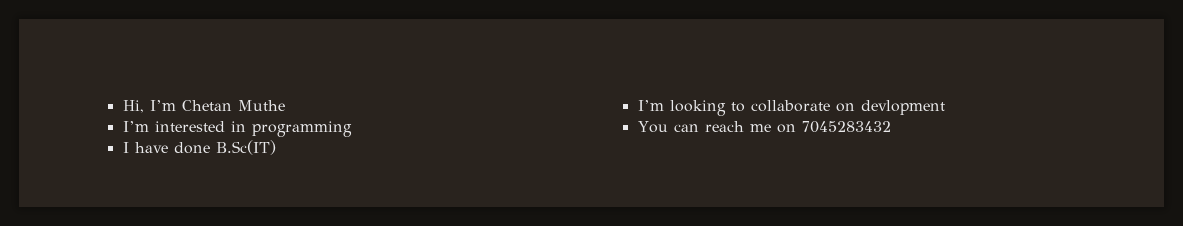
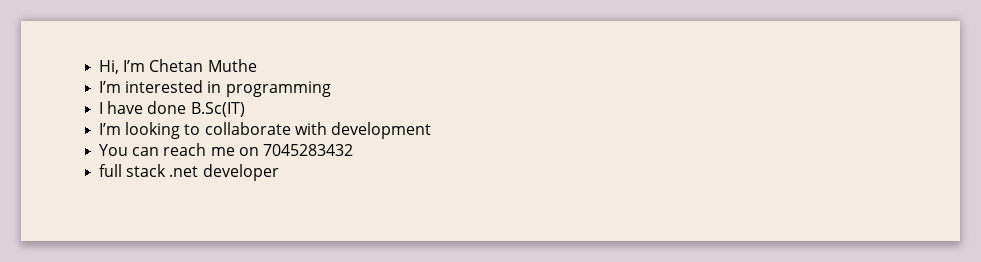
- I’m looking to collaborate on devlopment
+ I’m looking to collaborate with development
+ full stack .net developer

